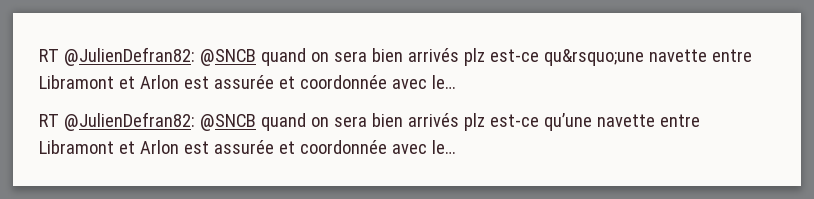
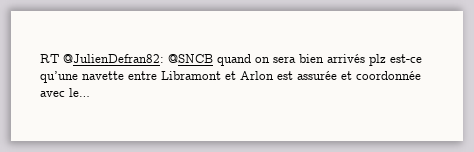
- RT @JulienDefran82: @SNCB quand on sera bien arrivés plz est-ce qu&rsquo;une navette entre Libramont et Arlon est assurée et coordonnée avec le…

